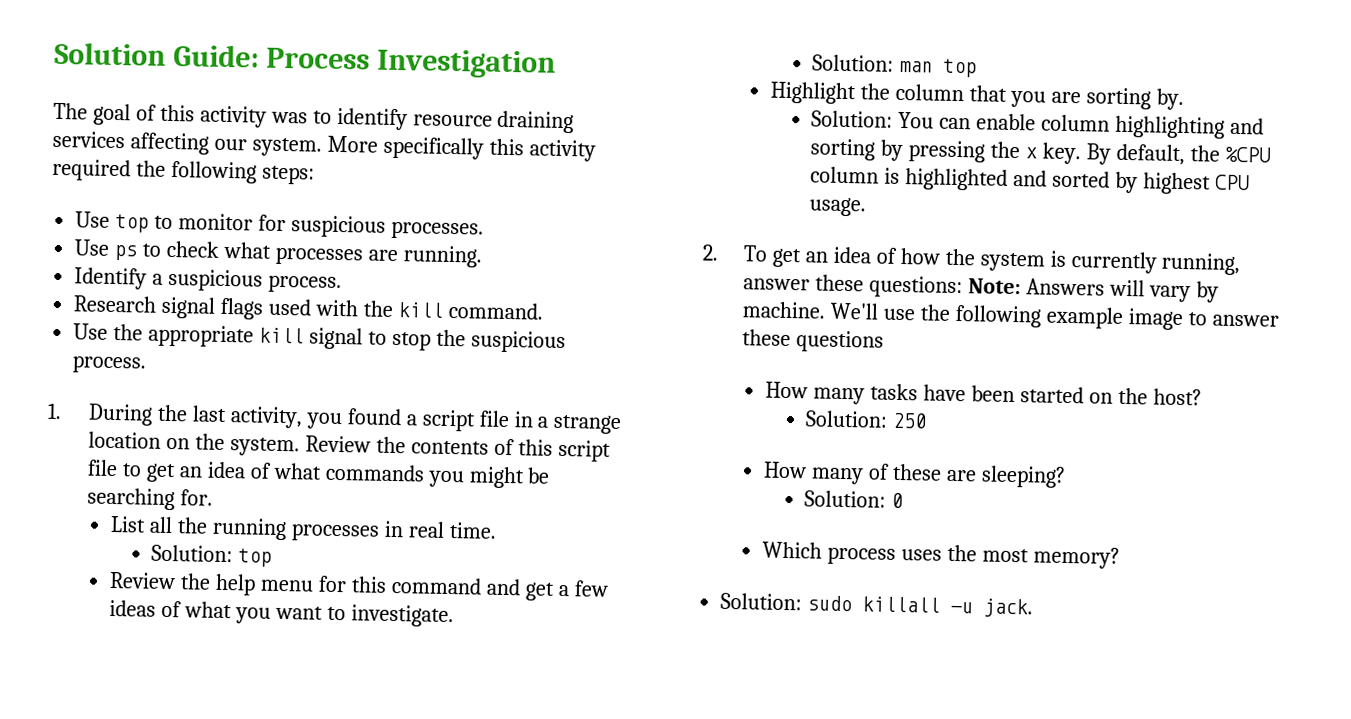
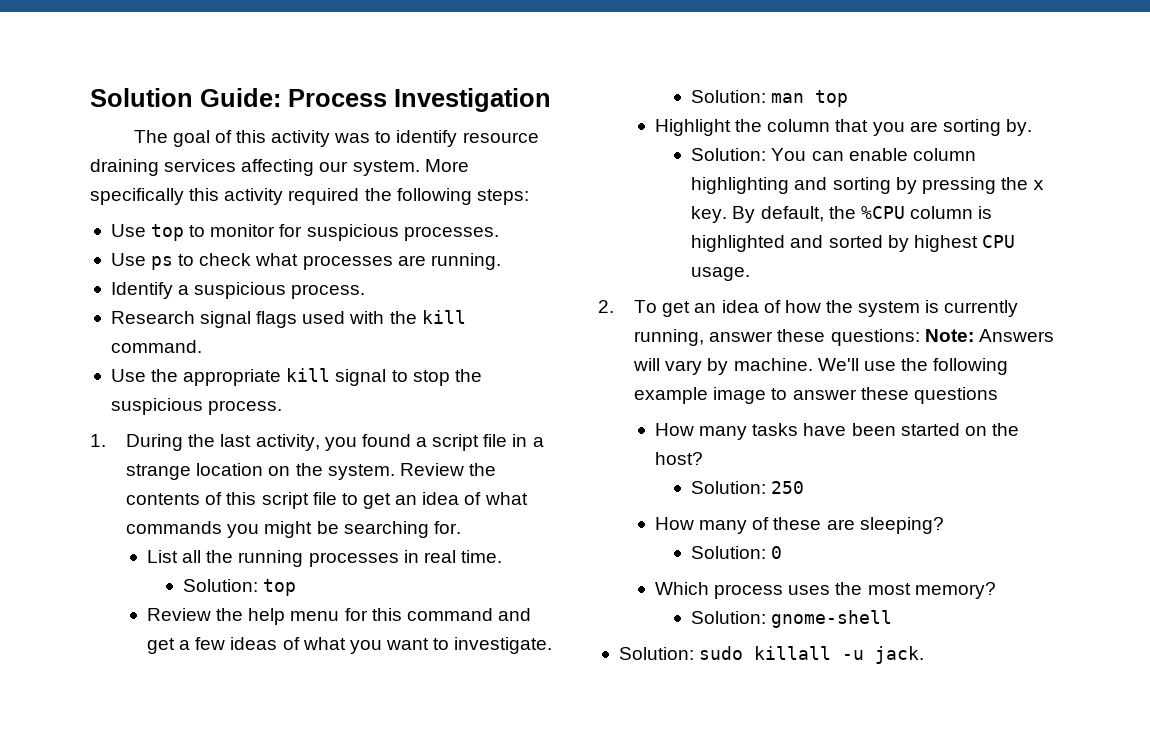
+ Solution: gnome-shell

